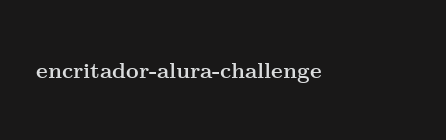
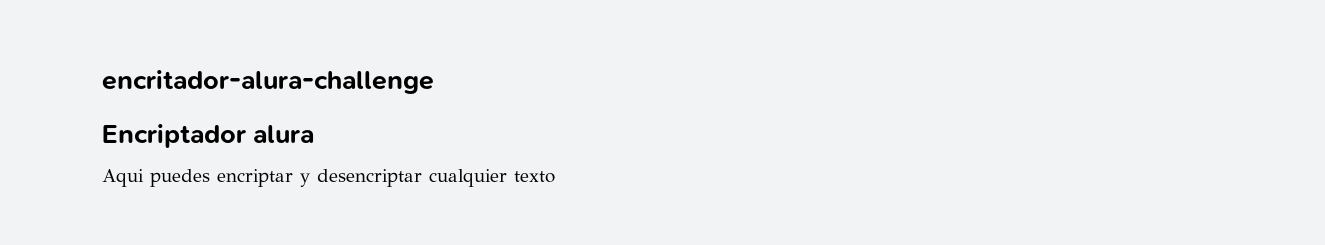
+ Encriptador alura
+ Aqui puedes encriptar y desencriptar cualquier texto

